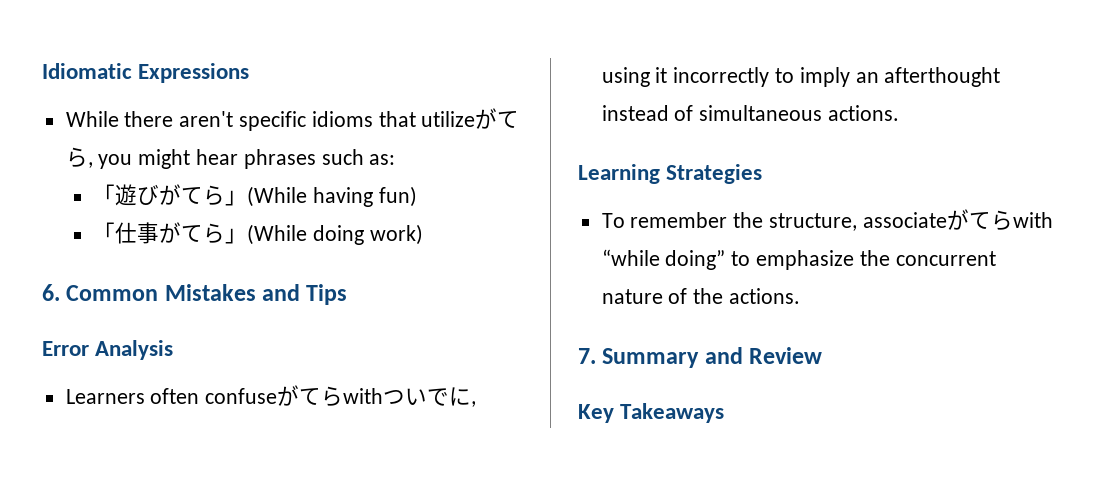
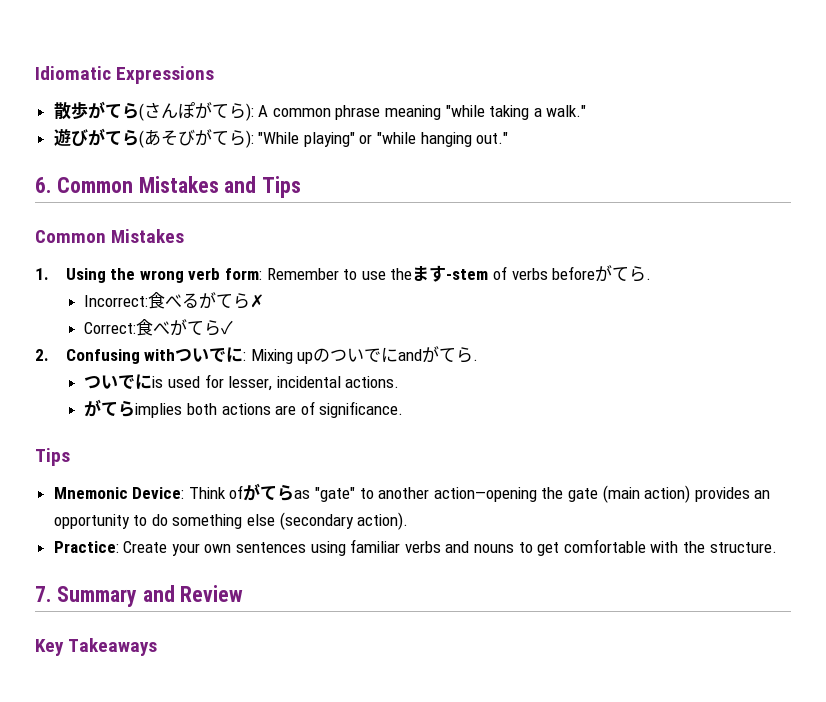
- While there aren't specific idioms that utilizeがてら, you might hear phrases such as:
- 「遊びがてら」(While having fun)
- 「仕事がてら」(While doing work)
+ 散歩がてら(さんぽがてら): A common phrase meaning "while taking a walk."
+ 遊びがてら(あそびがてら): "While playing" or "while hanging out."
  6. Common Mistakes and Tips
- Error Analysis
- Learners often confuseがてらwithついでに, using it incorrectly to imply an afterthought instead of simultaneous actions.
- Learning Strategies
- To remember the structure, associateがてらwith “while doing” to emphasize the concurrent nature of the actions.
+ Common Mistakes
+ 1. Using the wrong verb form: Remember to use theます-stem of verbs beforeがてら.
+ Incorrect:食べるがてら✗
+ Correct:食べがてら✓
+ 2. Confusing withついでに: Mixing upのついでにandがてら.
+ ついでにis used for lesser, incidental actions.
+ がてらimplies both actions are of significance.
+ Tips
+ Mnemonic Device: Think ofがてらas "gate" to another action—opening the gate (main action) provides an opportunity to do something else (secondary action).
+ Practice: Create your own sentences using familiar verbs and nouns to get comfortable with the structure.

